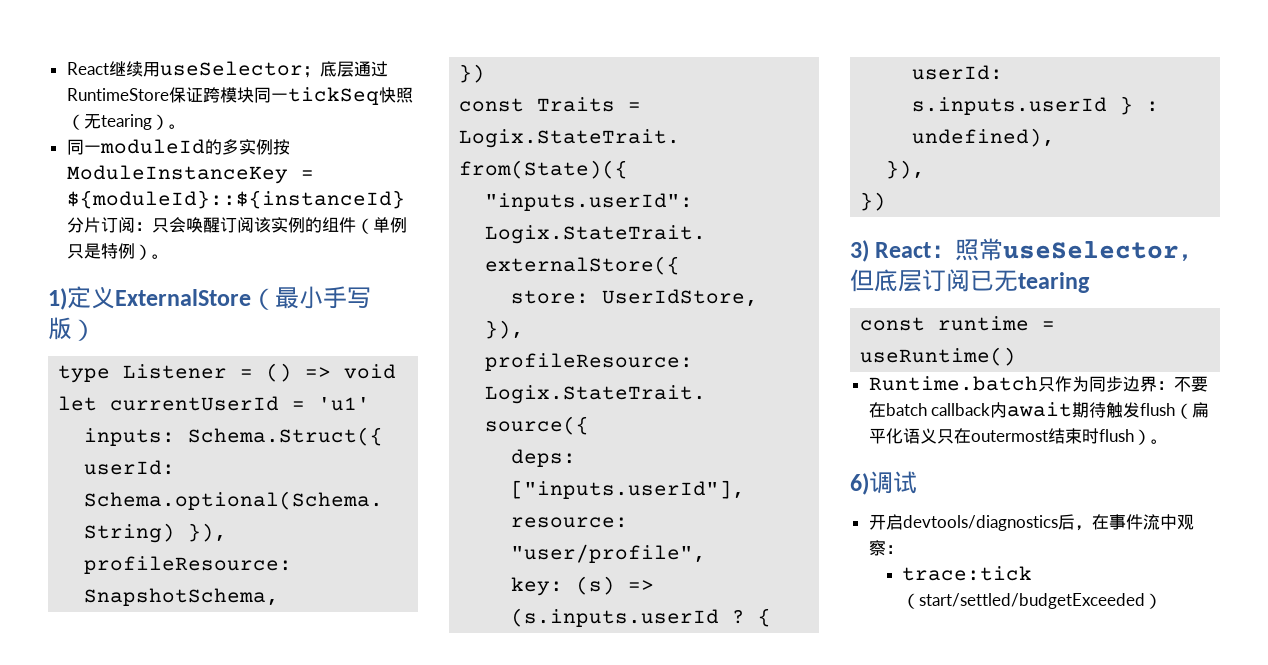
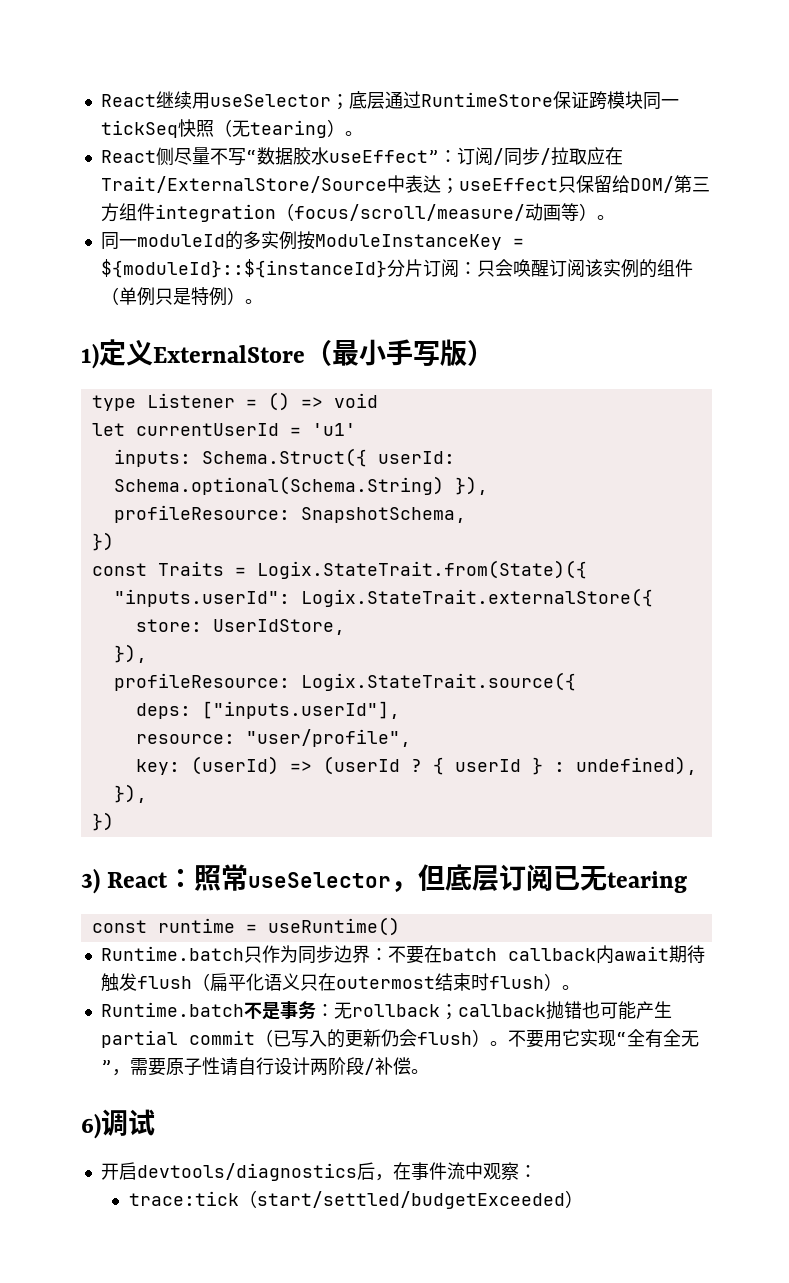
+ React侧尽量不写“数据胶水useEffect”：订阅/同步/拉取应在Trait/ExternalStore/Source中表达；useEffect只保留给DOM/第三方组件integration（focus/scroll/measure/动画等）。
- key: (s) => (s.inputs.userId ? { userId: s.inputs.userId } : undefined),
+ key: (userId) => (userId ? { userId } : undefined),
+ Runtime.batch不是事务：无rollback；callback抛错也可能产生partial commit（已写入的更新仍会flush）。不要用它实现“全有全无”，需要原子性请自行设计两阶段/补偿。

